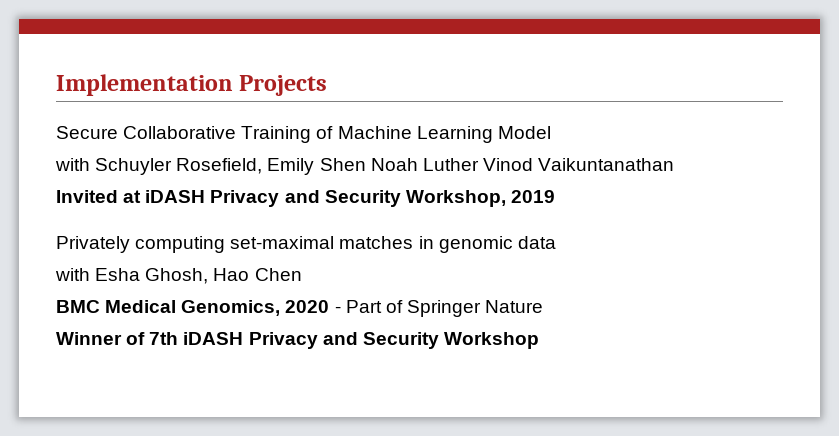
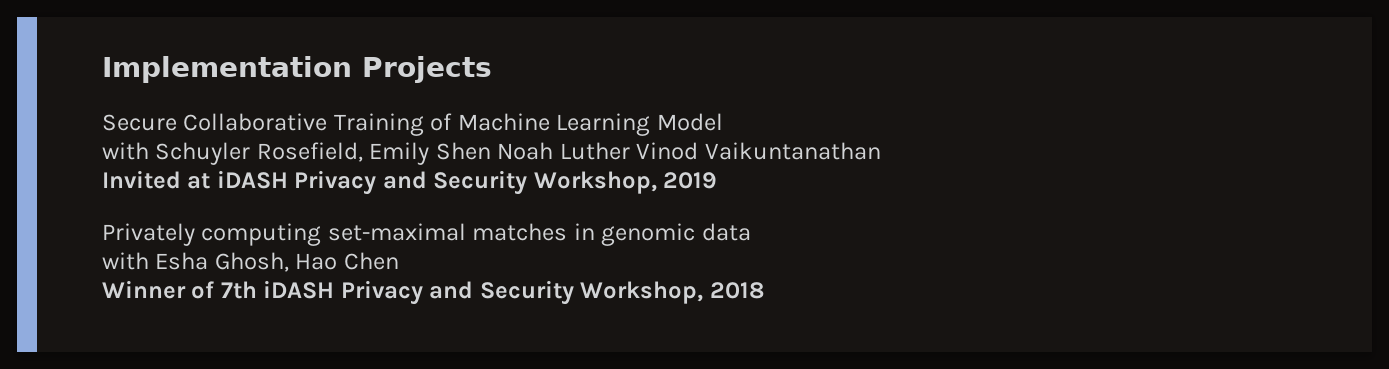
- BMC Medical Genomics, 2020 - Part of Springer Nature
- Winner of 7th iDASH Privacy and Security Workshop
+ Winner of 7th iDASH Privacy and Security Workshop, 2018

